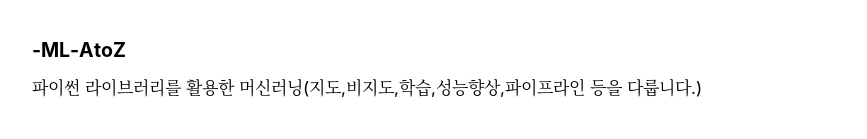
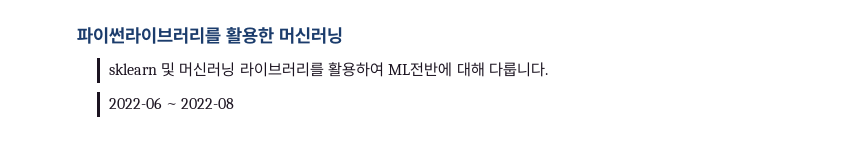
- -ML-AtoZ
- 파이썬 라이브러리를 활용한 머신러닝(지도,비지도,학습,성능향상,파이프라인 등을 다룹니다.)
+ 파이썬라이브러리를 활용한 머신러닝
+ sklearn 및 머신러닝 라이브러리를 활용하여 ML전반에 대해 다룹니다.
+ 2022-06 ~ 2022-08

